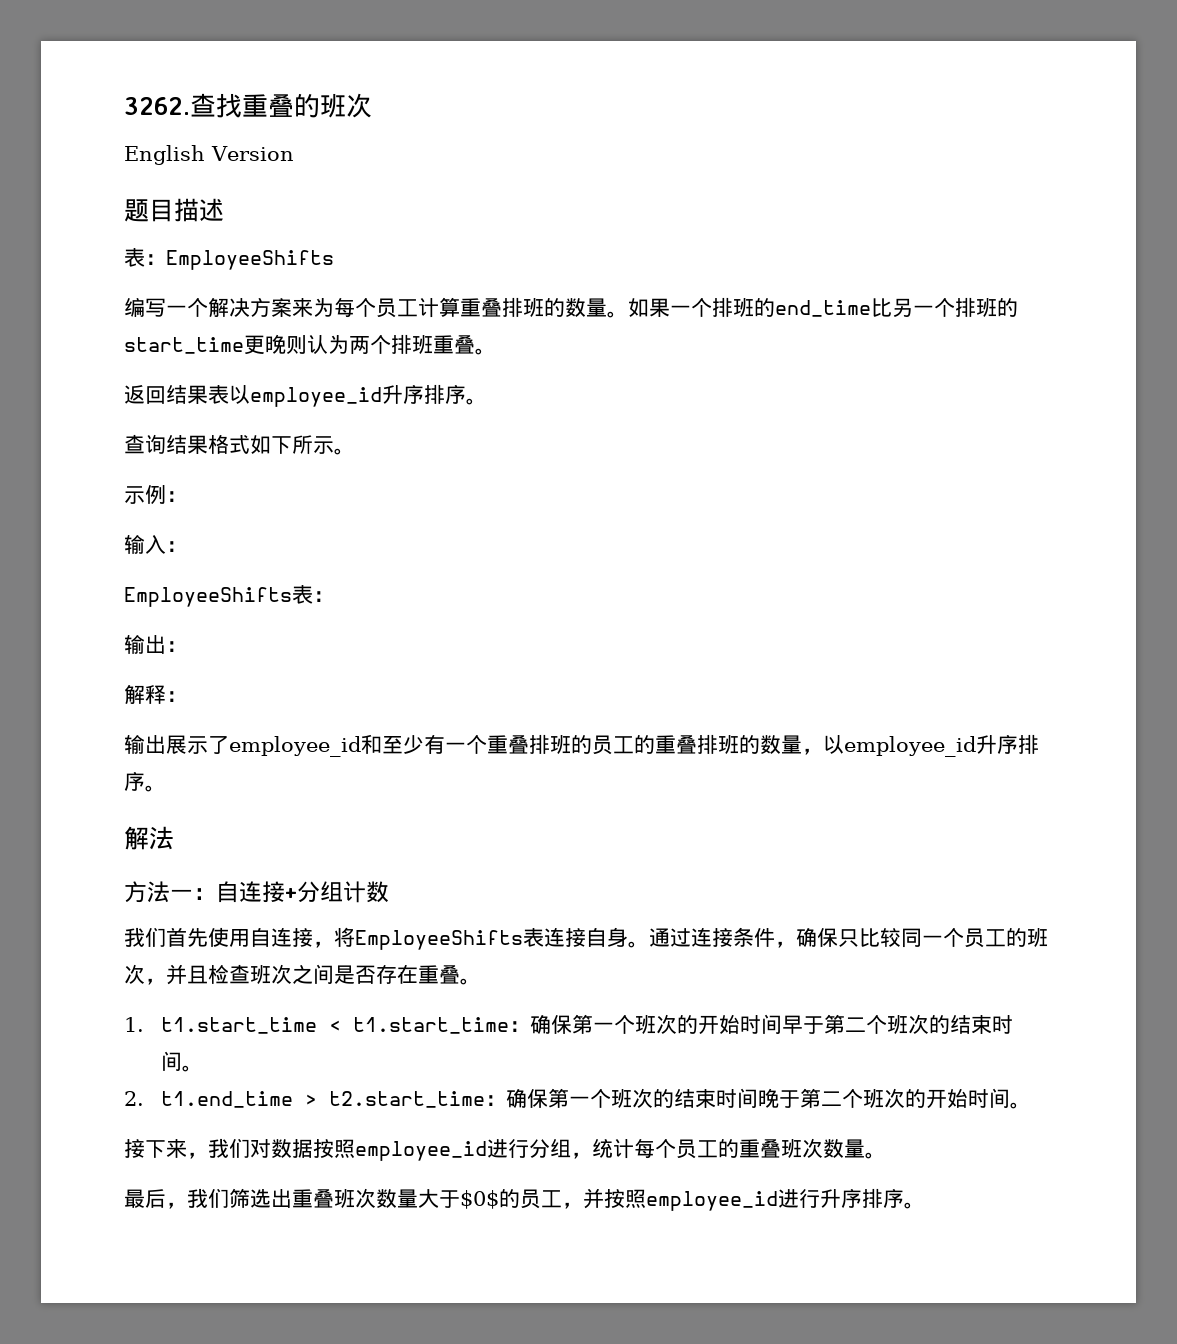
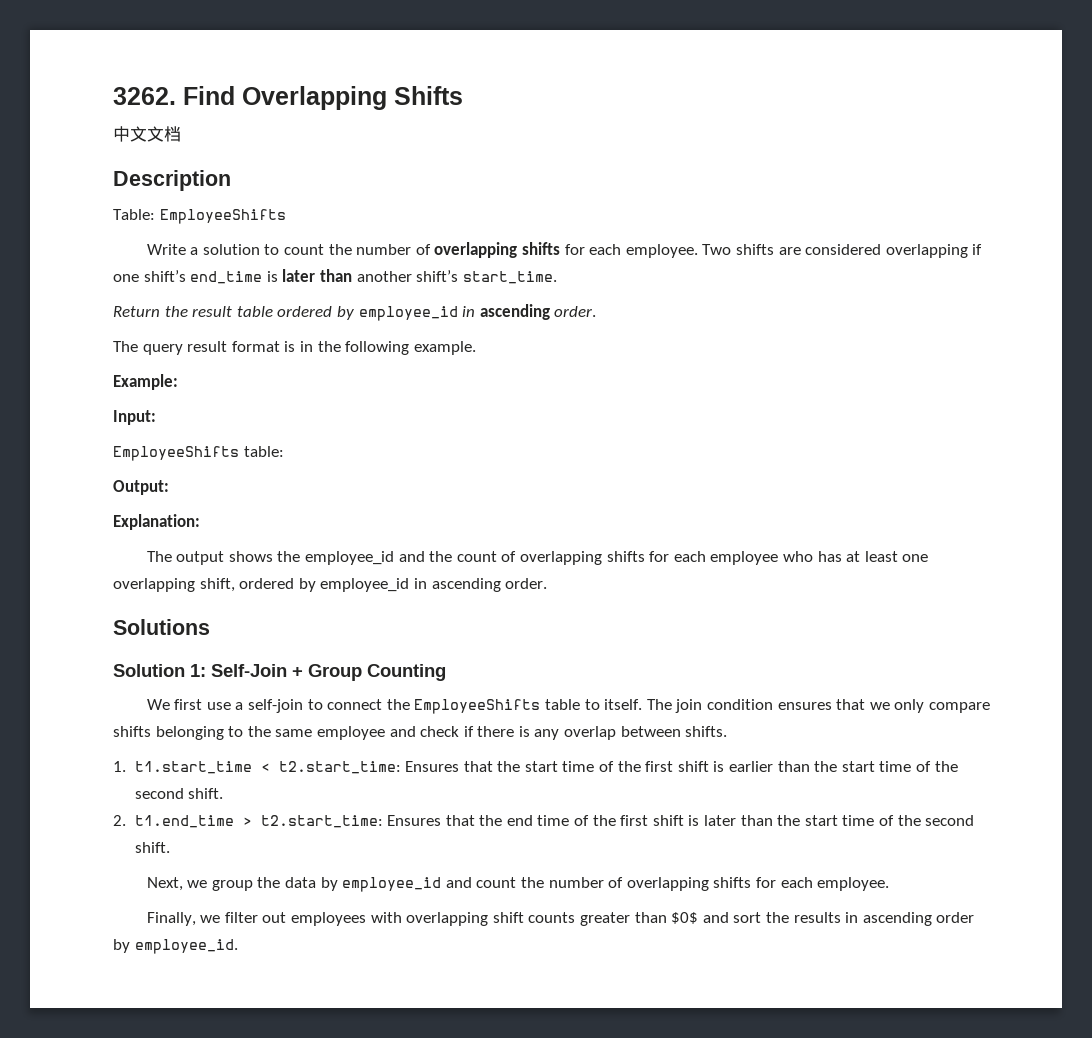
- 查找重叠的班次
- English Version
- 题目描述
- 表：EmployeeShifts
- 编写一个解决方案来为每个员工计算重叠排班的数量。如果一个排班的end_time比另一个排班的start_time更晚则认为两个排班重叠。
- 返回结果表以employee_id升序排序。
- 查询结果格式如下所示。
- 示例：
- 输入：
- EmployeeShifts表：
- 输出：
- 解释：
- 输出展示了employee_id和至少有一个重叠排班的员工的重叠排班的数量，以employee_id升序排序。
- 解法
- 方法一：自连接+分组计数
- 我们首先使用自连接，将EmployeeShifts表连接自身。通过连接条件，确保只比较同一个员工的班次，并且检查班次之间是否存在重叠。
- 1. t1.start_time < t1.start_time：确保第一个班次的开始时间早于第二个班次的结束时间。
- 2. t1.end_time > t2.start_time：确保第一个班次的结束时间晚于第二个班次的开始时间。
- 接下来，我们对数据按照employee_id进行分组，统计每个员工的重叠班次数量。
- 最后，我们筛选出重叠班次数量大于$0$的员工，并按照employee_id进行升序排序。
+ Find Overlapping Shifts
+ 中文文档
+ Description
+ Table: EmployeeShifts
+ Write a solution to count the number of overlapping shifts for each employee. Two shifts are considered overlapping if one shift’s end_time is later than another shift’s start_time.
+ Return the result table ordered by employee_id in ascending order.
+ The query result format is in the following example.
+ Example:
+ Input:
+ EmployeeShifts table:
+ Output:
+ Explanation:
+ The output shows the employee_id and the count of overlapping shifts for each employee who has at least one overlapping shift, ordered by employee_id in ascending order.
+ Solutions
+ Solution 1: Self-Join + Group Counting
+ We first use a self-join to connect the EmployeeShifts table to itself. The join condition ensures that we only compare shifts belonging to the same employee and check if there is any overlap between shifts.
+ 1. t1.start_time < t2.start_time: Ensures that the start time of the first shift is earlier than the start time of the second shift.
+ 2. t1.end_time > t2.start_time: Ensures that the end time of the first shift is later than the start time of the second shift.
+ Next, we group the data by employee_id and count the number of overlapping shifts for each employee.
+ Finally, we filter out employees with overlapping shift counts greater than $0$ and sort the results in ascending order by employee_id.

